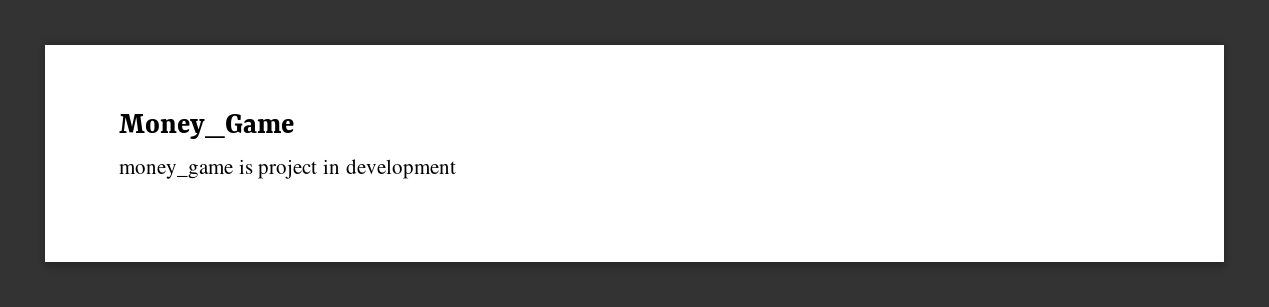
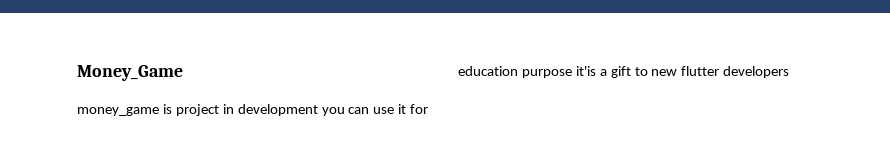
- money_game is project in development
+ money_game is project in development you can use it for education purpose it'is a gift to new flutter developers

